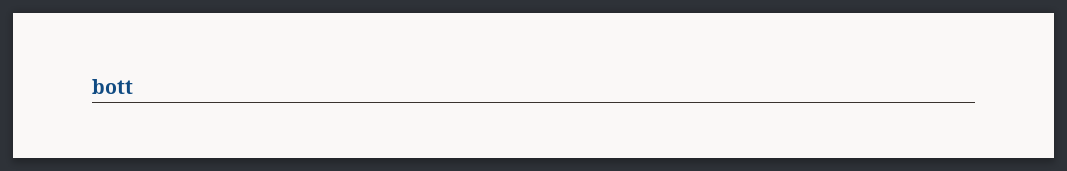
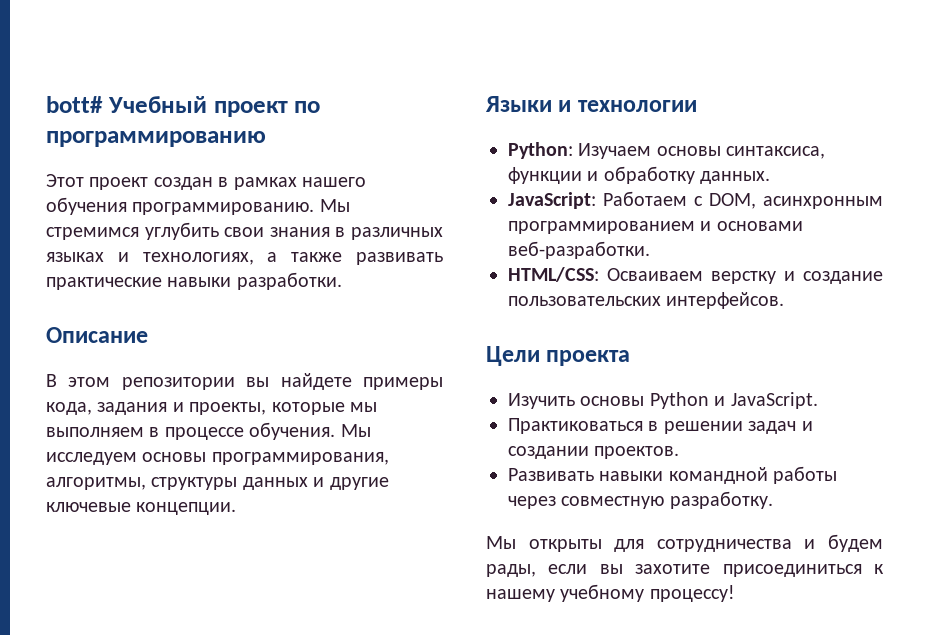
- bott
+ bott# Учебный проект по программированию
+ Этот проект создан в рамках нашего обучения программированию. Мы стремимся углубить свои знания в различных языках и технологиях, а также развивать практические навыки разработки.
+ Описание
+ В этом репозитории вы найдете примеры кода, задания и проекты, которые мы выполняем в процессе обучения. Мы исследуем основы программирования, алгоритмы, структуры данных и другие ключевые концепции.
+ Языки и технологии
+ Python: Изучаем основы синтаксиса, функции и обработку данных.
+ JavaScript: Работаем с DOM, асинхронным программированием и основами веб-разработки.
+ HTML/CSS: Осваиваем верстку и создание пользовательских интерфейсов.
+ Цели проекта
+ Изучить основы Python и JavaScript.
+ Практиковаться в решении задач и создании проектов.
+ Развивать навыки командной работы через совместную разработку.
+ Мы открыты для сотрудничества и будем рады, если вы захотите присоединиться к нашему учебному процессу!

